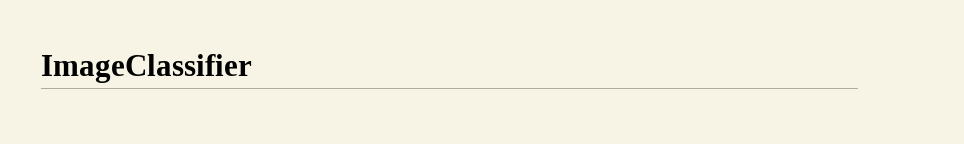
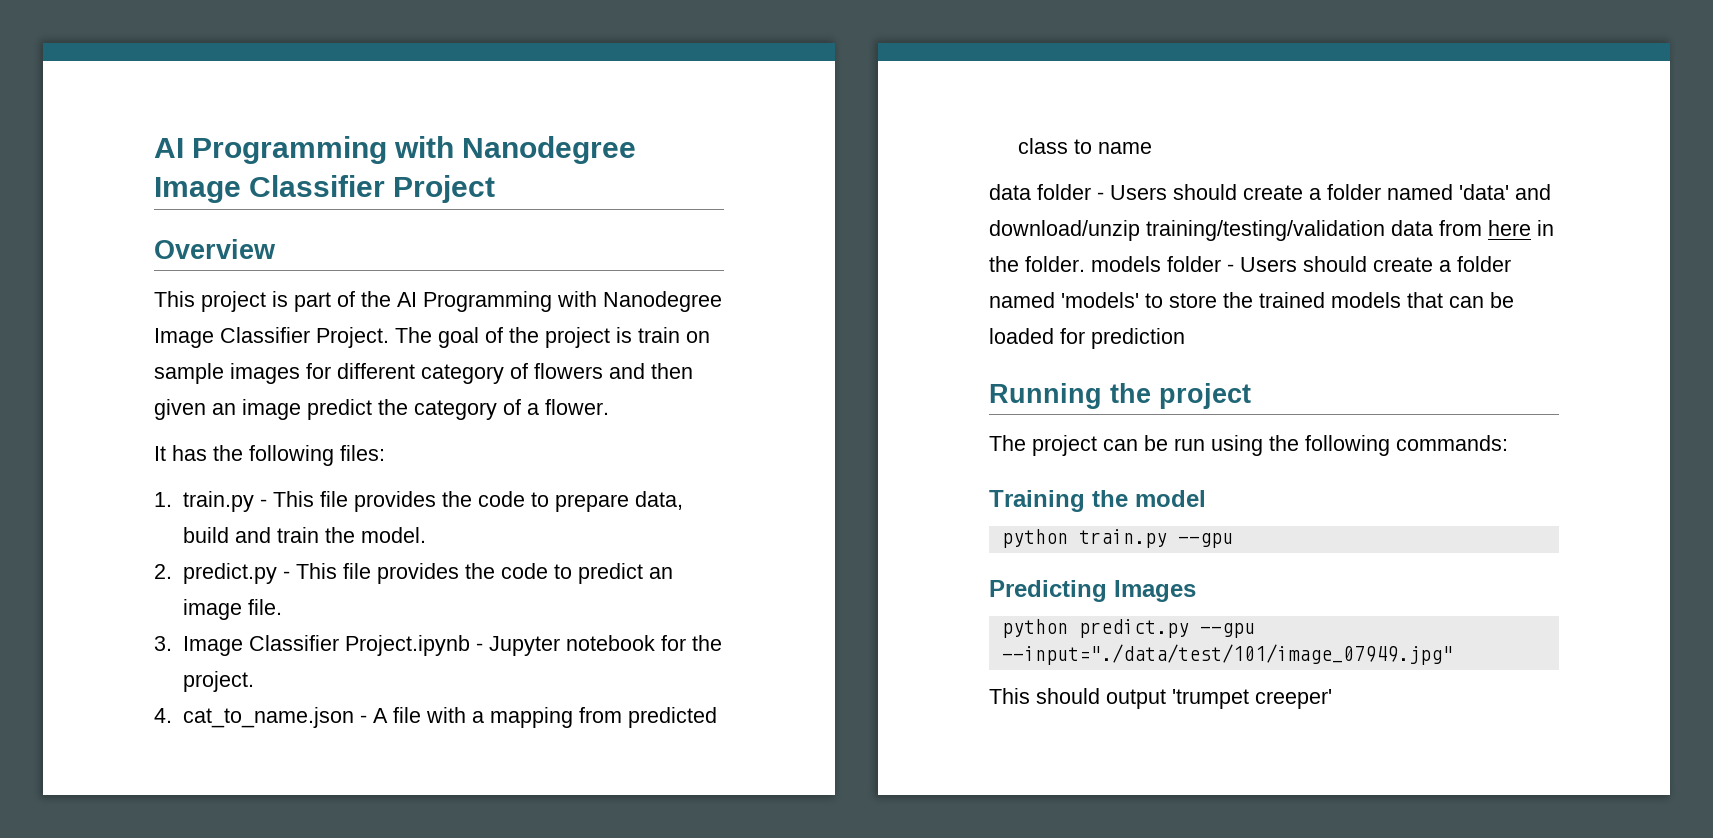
- ImageClassifier
+ AI Programming with Nanodegree Image Classifier Project
+ Overview
+ This project is part of the AI Programming with Nanodegree Image Classifier Project. The goal of the project is train on sample images for different category of flowers and then given an image predict the category of a flower.
+ It has the following files:
+ 1. train.py - This file provides the code to prepare data, build and train the model.
+ 2. predict.py - This file provides the code to predict an image file.
+ 3. Image Classifier Project.ipynb - Jupyter notebook for the project.
+ 4. cat_to_name.json - A file with a mapping from predicted class to name
+ data folder - Users should create a folder named 'data' and download/unzip training/testing/validation data from here in the folder. models folder - Users should create a folder named 'models' to store the trained models that can be loaded for prediction
+ Running the project
+ The project can be run using the following commands:
+ Training the model
+ python train.py --gpu
+ Predicting Images
+ python predict.py --gpu --input="./data/test/101/image_07949.jpg"
+ This should output 'trumpet creeper'

